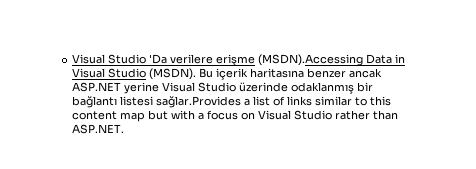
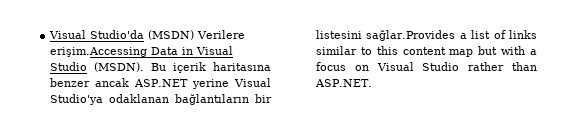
- Visual Studio 'Da verilere erişme (MSDN).Accessing Data in Visual Studio (MSDN).
+ Visual Studio'da (MSDN) Verilere erişim.Accessing Data in Visual Studio (MSDN).
- Bu içerik haritasına benzer ancak ASP.NET yerine Visual Studio üzerinde odaklanmış bir bağlantı listesi sağlar.Provides a list of links similar to this content map but with a focus on Visual Studio rather than ASP.NET.
+ Bu içerik haritasına benzer ancak ASP.NET yerine Visual Studio'ya odaklanan bağlantıların bir listesini sağlar.Provides a list of links similar to this content map but with a focus on Visual Studio rather than ASP.NET.

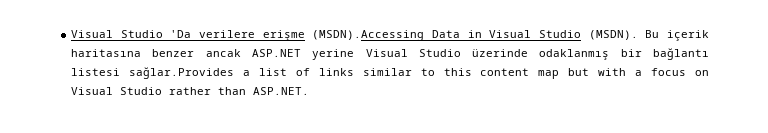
- Visual Studio'da (MSDN) Verilere erişim.Accessing Data in Visual Studio (MSDN).
+ Visual Studio 'Da verilere erişme (MSDN).Accessing Data in Visual Studio (MSDN).
- Bu içerik haritasına benzer ancak ASP.NET yerine Visual Studio'ya odaklanan bağlantıların bir listesini sağlar.Provides a list of links similar to this content map but with a focus on Visual Studio rather than ASP.NET.
+ Bu içerik haritasına benzer ancak ASP.NET yerine Visual Studio üzerinde odaklanmış bir bağlantı listesi sağlar.Provides a list of links similar to this content map but with a focus on Visual Studio rather than ASP.NET.

